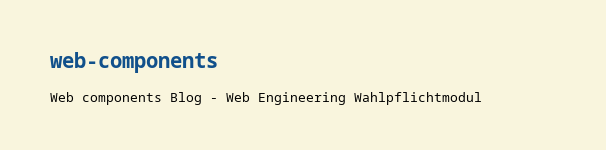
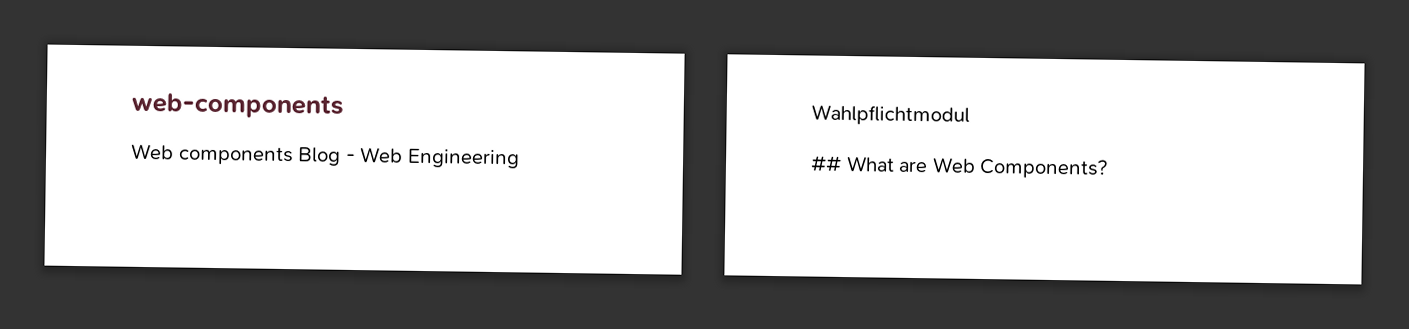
+ ## What are Web Components?

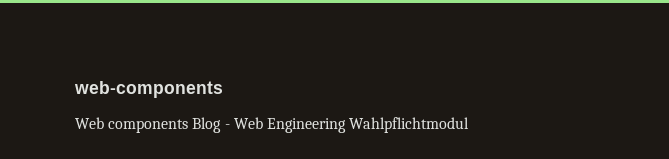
- ## What are Web Components?

